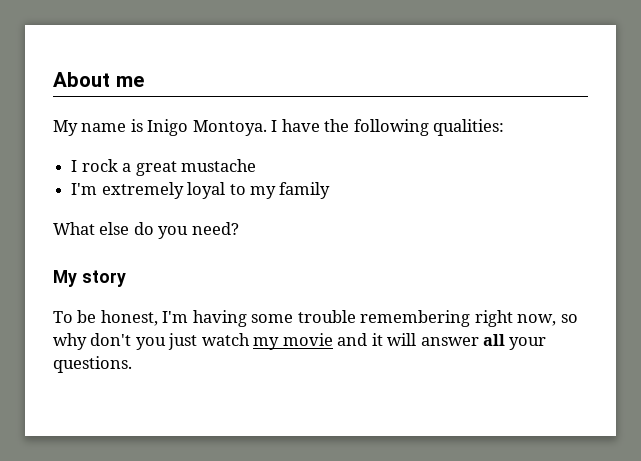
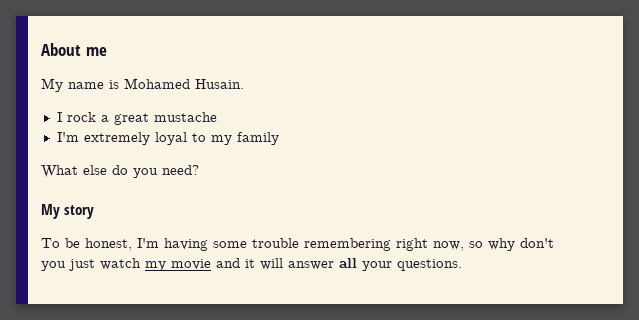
- My name is Inigo Montoya. I have the following qualities:
+ My name is Mohamed Husain.

